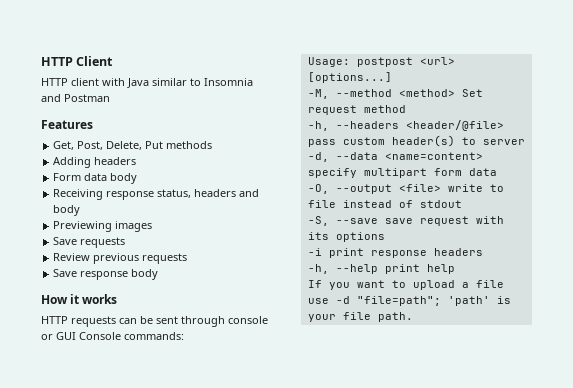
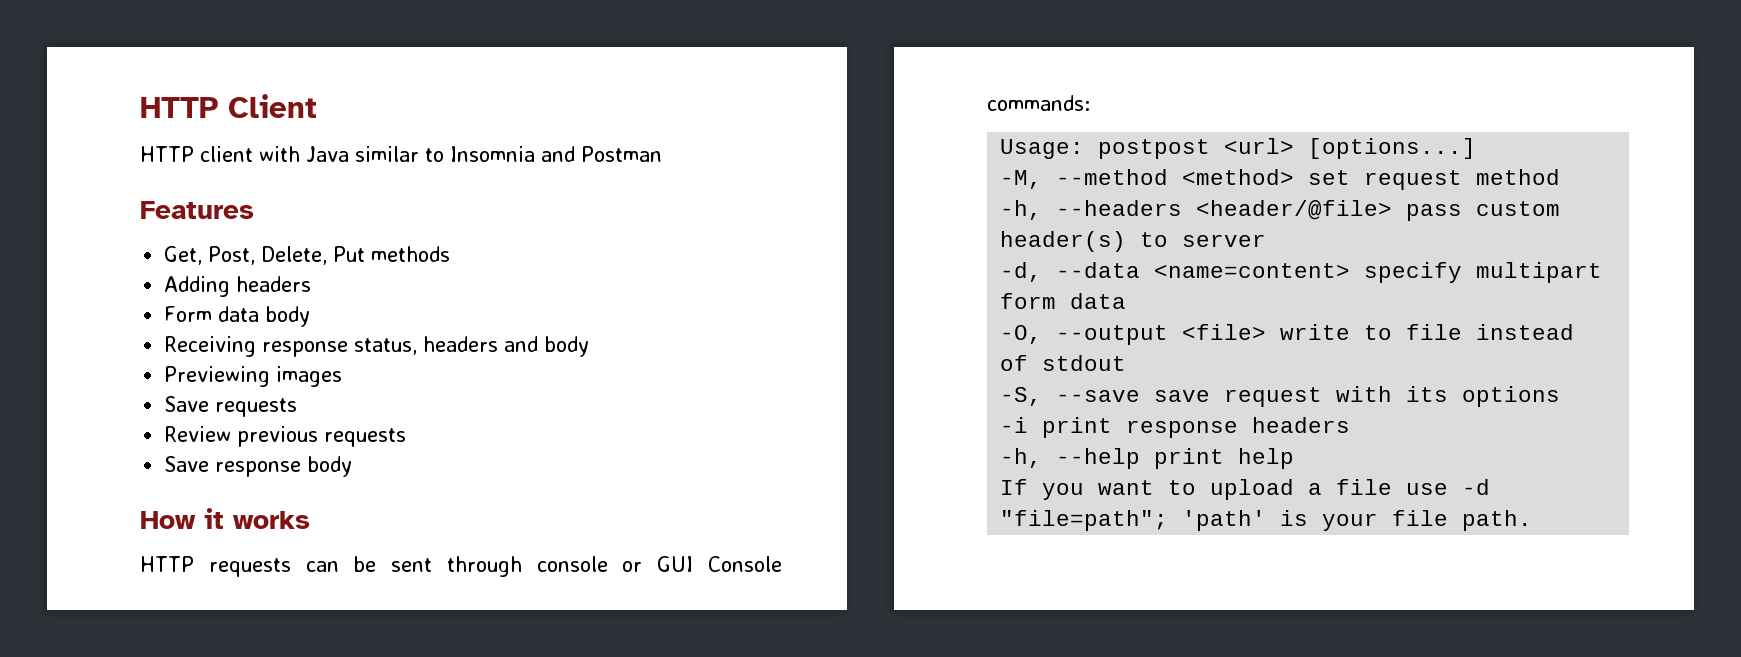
- -M, --method <method> Set request method
+ -M, --method <method> set request method

